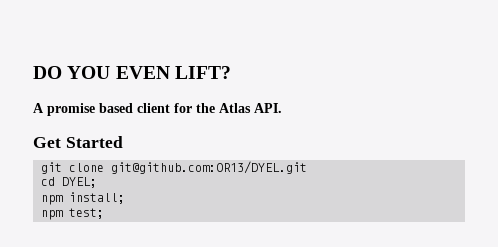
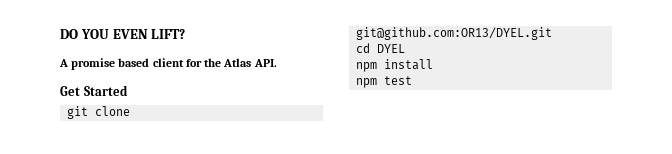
- cd DYEL;
- npm install;
- npm test;
+ cd DYEL
+ npm install
+ npm test

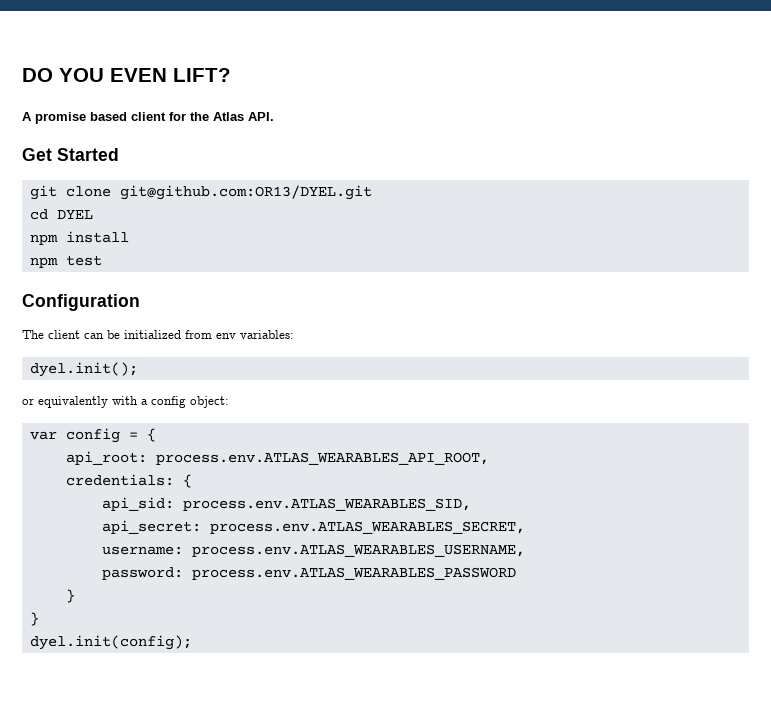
+ Configuration
+ The client can be initialized from env variables:
+ dyel.init();
+ or equivalently with a config object:
+ var config = {
+ api_root: process.env.ATLAS_WEARABLES_API_ROOT,
+ credentials: {
+ api_sid: process.env.ATLAS_WEARABLES_SID,
+ api_secret: process.env.ATLAS_WEARABLES_SECRET,
+ username: process.env.ATLAS_WEARABLES_USERNAME,
+ password: process.env.ATLAS_WEARABLES_PASSWORD
+ }
+ }
+ dyel.init(config);

